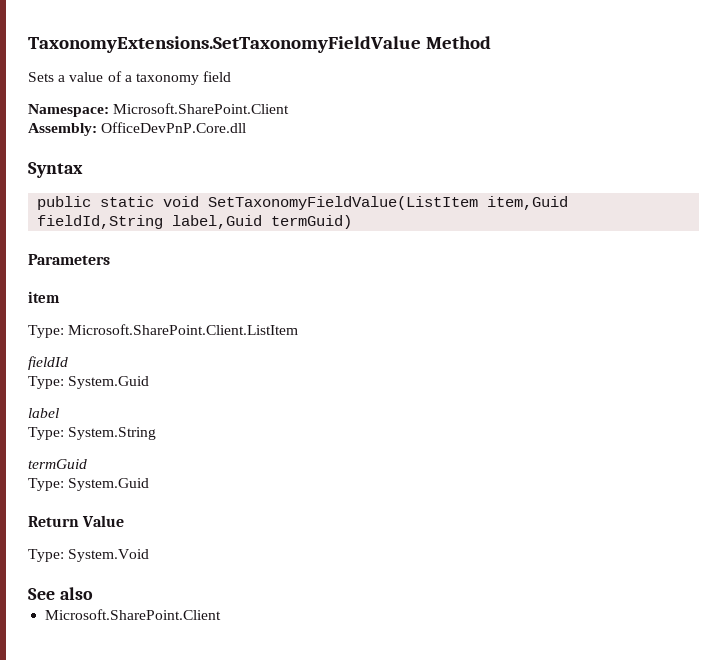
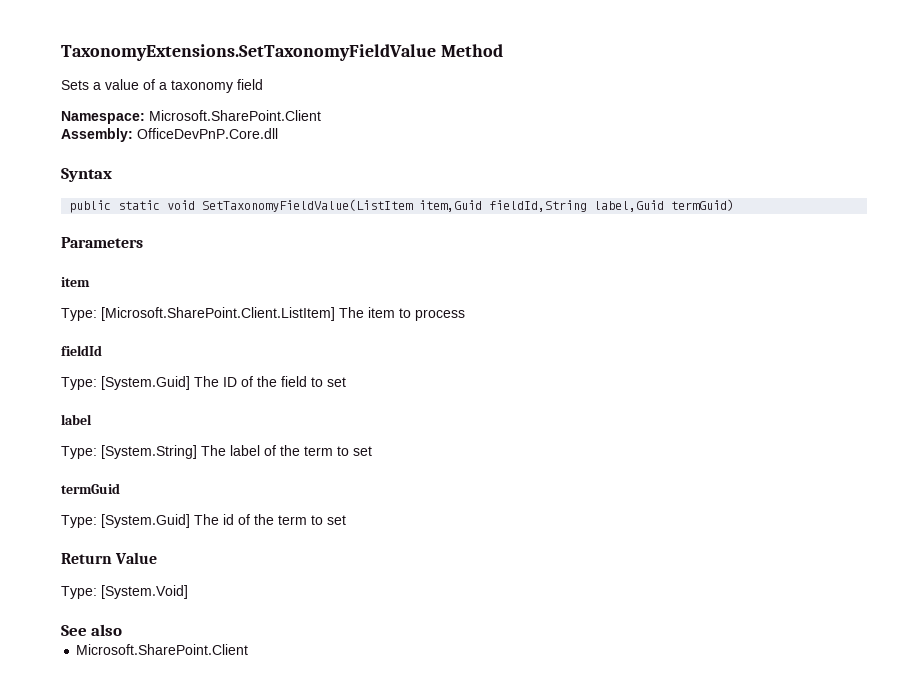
- Type: Microsoft.SharePoint.Client.ListItem
+ Type: [Microsoft.SharePoint.Client.ListItem] The item to process
  fieldId
- Type: System.Guid
+ Type: [System.Guid] The ID of the field to set
  label
- Type: System.String
+ Type: [System.String] The label of the term to set
  termGuid
- Type: System.Guid
+ Type: [System.Guid] The id of the term to set
- Type: System.Void
+ Type: [System.Void]

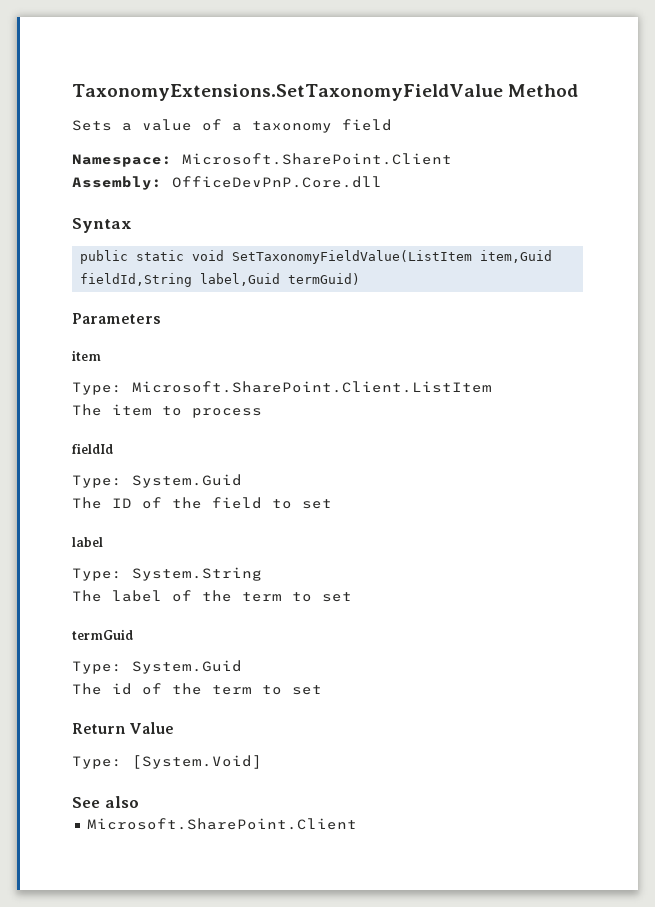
- Type: [Microsoft.SharePoint.Client.ListItem] The item to process
+ Type: Microsoft.SharePoint.Client.ListItem
+ The item to process
  fieldId
- Type: [System.Guid] The ID of the field to set
+ Type: System.Guid
+ The ID of the field to set
- Type: [System.String] The label of the term to set
+ Type: System.String
+ The label of the term to set
  termGuid
- Type: [System.Guid] The id of the term to set
+ Type: System.Guid
+ The id of the term to set

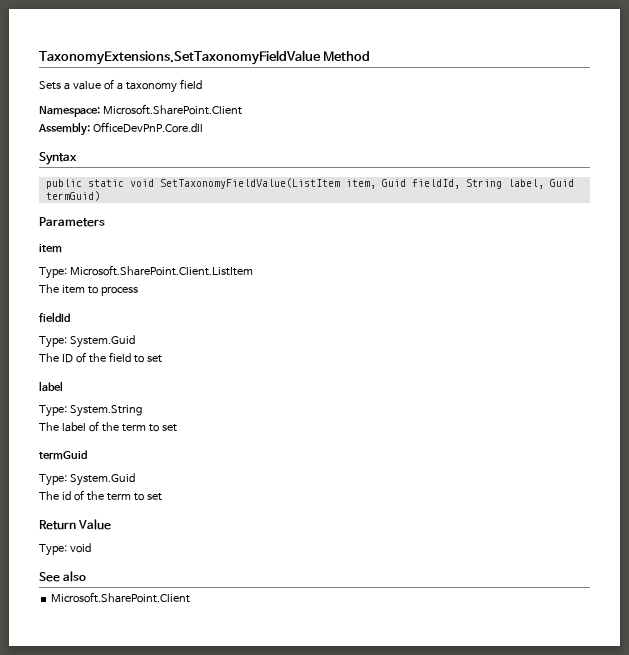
- public static void SetTaxonomyFieldValue(ListItem item,Guid fieldId,String label,Guid termGuid)
+ public static void SetTaxonomyFieldValue(ListItem item, Guid fieldId, String label, Guid termGuid)
- Type: [System.Void]
+ Type: void

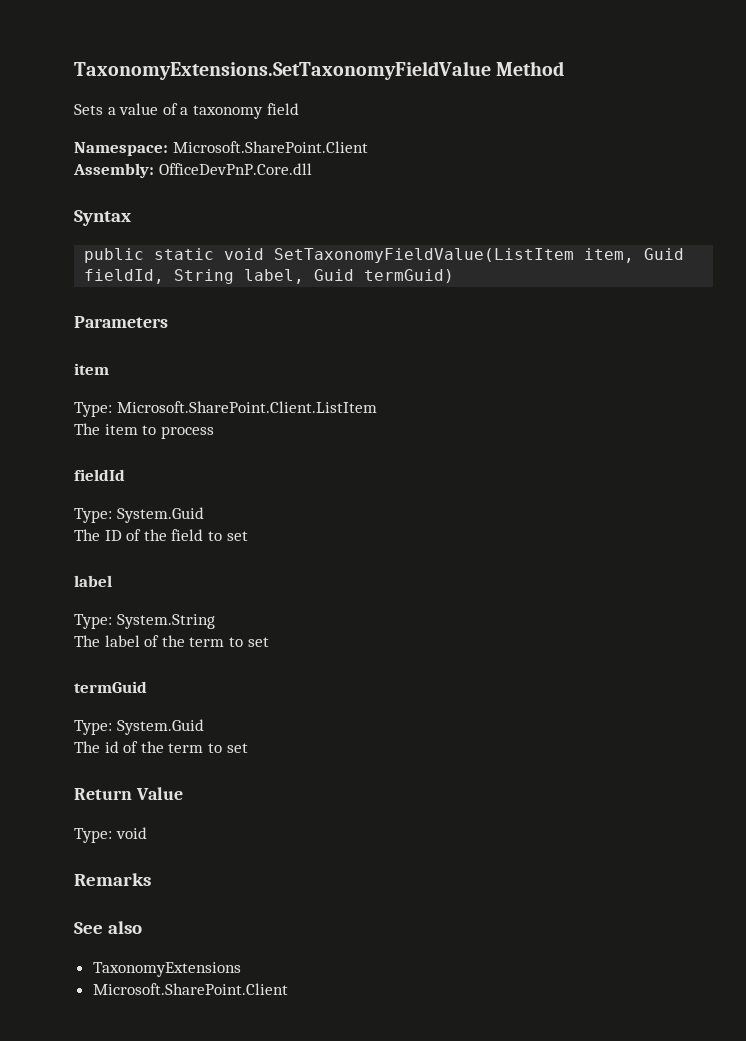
+ Remarks
+ TaxonomyExtensions

